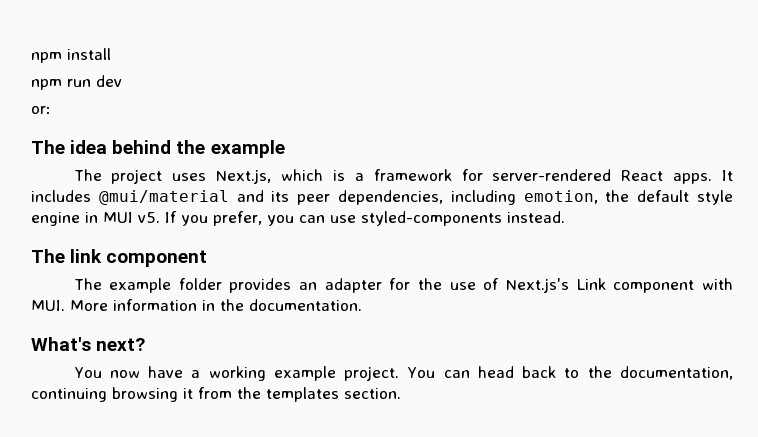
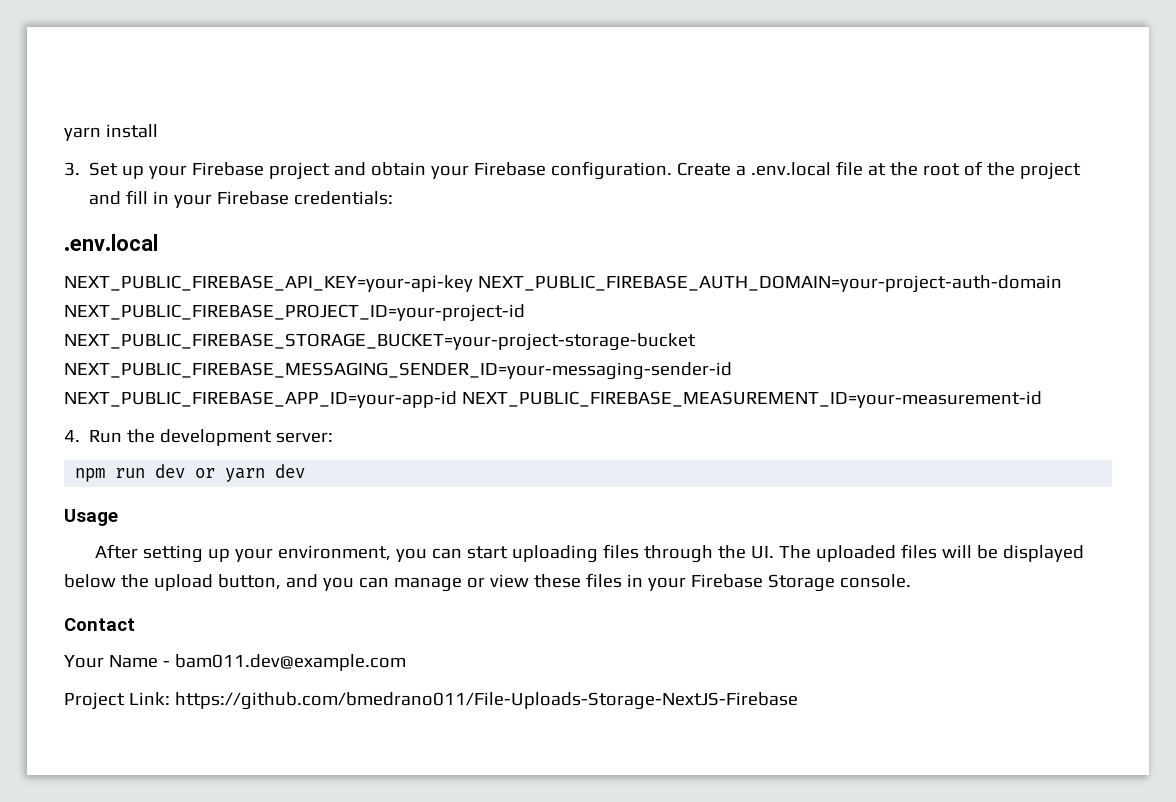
- npm install
+ yarn install
- npm run dev
- or:
- The idea behind the example
- The project uses Next.js, which is a framework for server-rendered React apps. It includes @mui/material and its peer dependencies, including emotion, the default style engine in MUI v5. If you prefer, you can use styled-components instead.
- The link component
- The example folder provides an adapter for the use of Next.js's Link component with MUI. More information in the documentation.
- What's next?
- You now have a working example project. You can head back to the documentation, continuing browsing it from the templates section.
+ 3. Set up your Firebase project and obtain your Firebase configuration. Create a .env.local file at the root of the project and fill in your Firebase credentials:
+ .env.local
+ NEXT_PUBLIC_FIREBASE_API_KEY=your-api-key NEXT_PUBLIC_FIREBASE_AUTH_DOMAIN=your-project-auth-domain NEXT_PUBLIC_FIREBASE_PROJECT_ID=your-project-id NEXT_PUBLIC_FIREBASE_STORAGE_BUCKET=your-project-storage-bucket NEXT_PUBLIC_FIREBASE_MESSAGING_SENDER_ID=your-messaging-sender-id NEXT_PUBLIC_FIREBASE_APP_ID=your-app-id NEXT_PUBLIC_FIREBASE_MEASUREMENT_ID=your-measurement-id
+ 4. Run the development server:
+ npm run dev or yarn dev
+ Usage
+ After setting up your environment, you can start uploading files through the UI. The uploaded files will be displayed below the upload button, and you can manage or view these files in your Firebase Storage console.
+ Contact
+ Your Name - bam011.dev@example.com
+ Project Link: https://github.com/bmedrano011/File-Uploads-Storage-NextJS-Firebase

